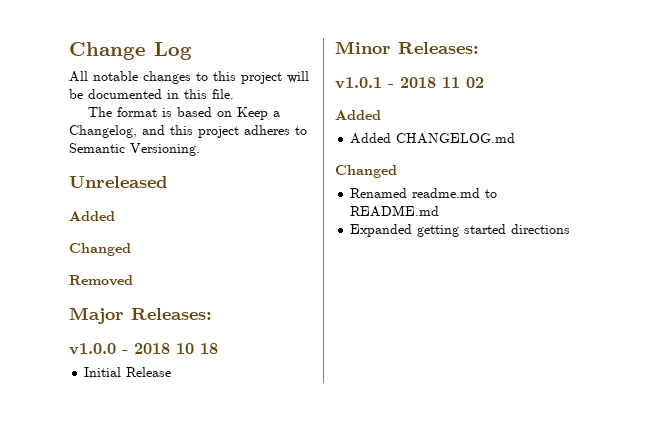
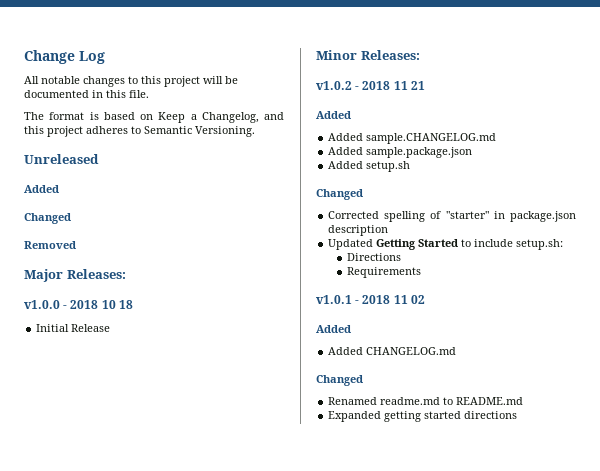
+ v1.0.2 - 2018 11 21
+ Added
+ Added sample.CHANGELOG.md
+ Added sample.package.json
+ Added setup.sh
+ Changed
+ Corrected spelling of "starter" in package.json description
+ Updated Getting Started to include setup.sh:
+ Directions
+ Requirements

